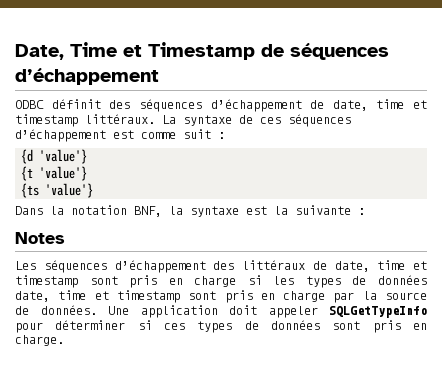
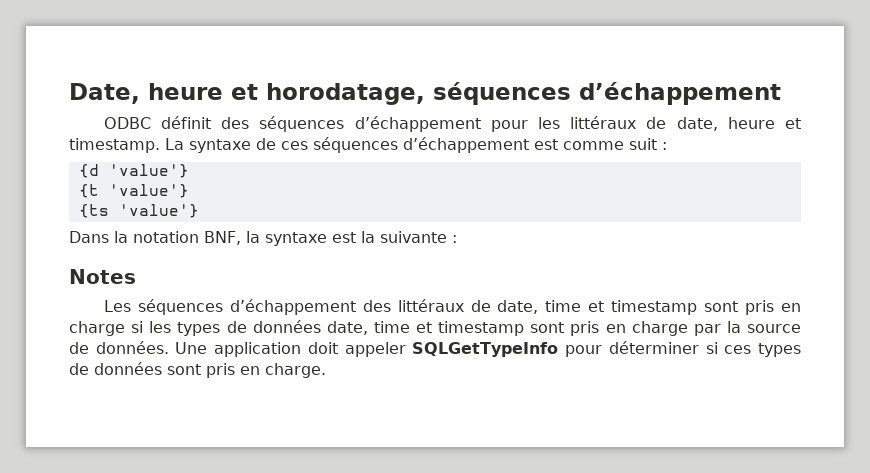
- Date, Time et Timestamp de séquences d’échappement
+ Date, heure et horodatage, séquences d’échappement
- ODBC définit des séquences d’échappement de date, time et timestamp littéraux.
+ ODBC définit des séquences d’échappement pour les littéraux de date, heure et timestamp.

